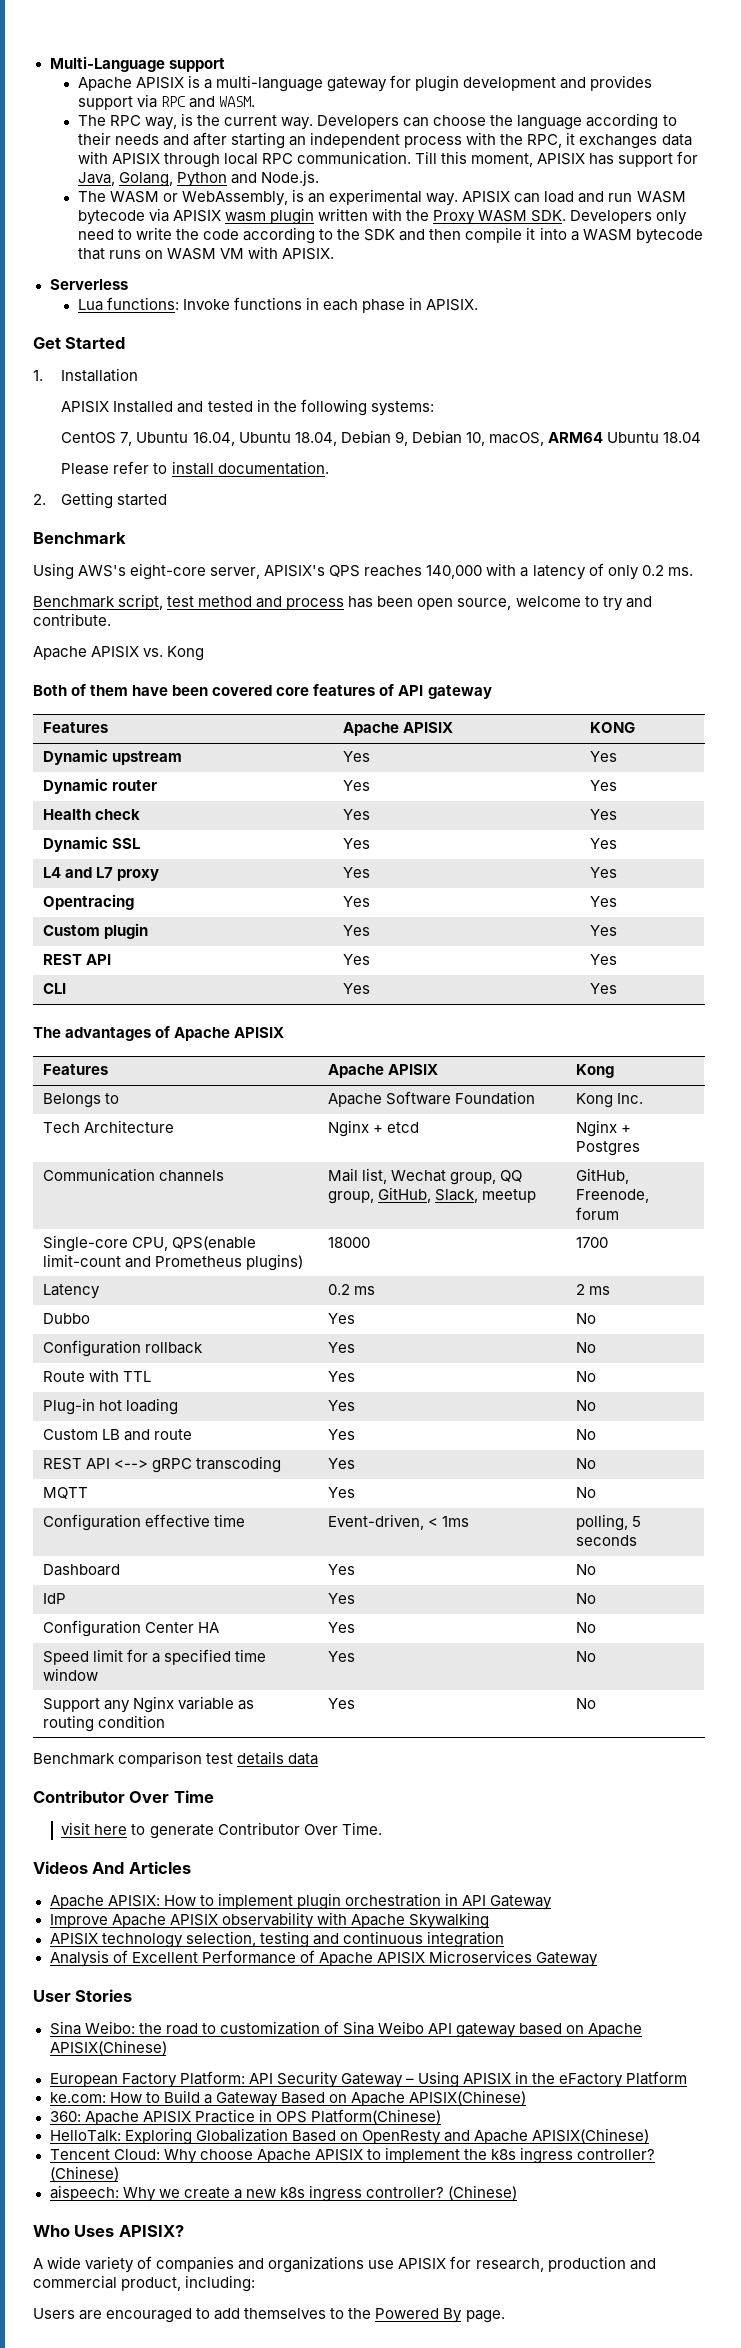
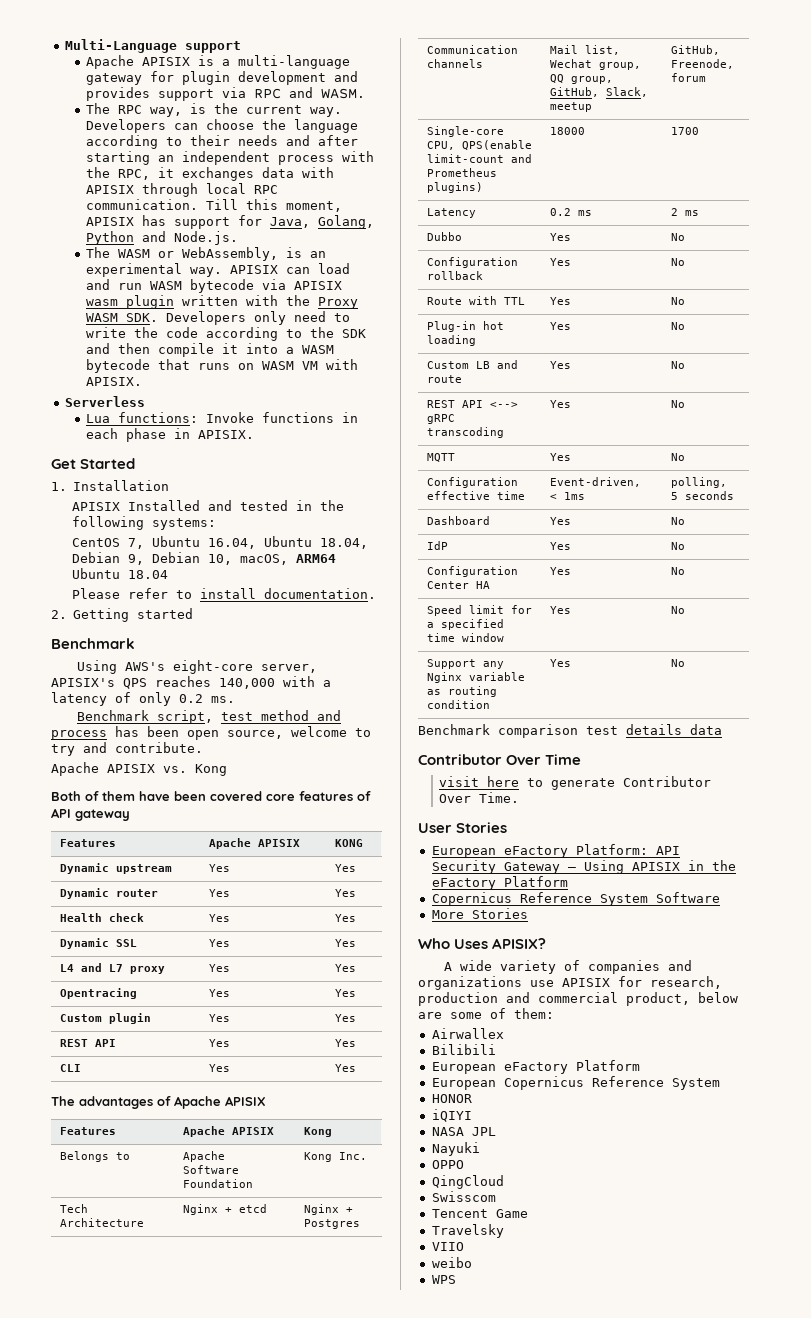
- Videos And Articles
- Apache APISIX: How to implement plugin orchestration in API Gateway
- Improve Apache APISIX observability with Apache Skywalking
- APISIX technology selection, testing and continuous integration
- Analysis of Excellent Performance of Apache APISIX Microservices Gateway
  User Stories
- Sina Weibo: the road to customization of Sina Weibo API gateway based on Apache APISIX(Chinese)
- European Factory Platform: API Security Gateway – Using APISIX in the eFactory Platform
+ European eFactory Platform: API Security Gateway – Using APISIX in the eFactory Platform
- ke.com: How to Build a Gateway Based on Apache APISIX(Chinese)
- 360: Apache APISIX Practice in OPS Platform(Chinese)
- HelloTalk: Exploring Globalization Based on OpenResty and Apache APISIX(Chinese)
- Tencent Cloud: Why choose Apache APISIX to implement the k8s ingress controller? (Chinese)
- aispeech: Why we create a new k8s ingress controller? (Chinese)
+ Copernicus Reference System Software
+ More Stories
- A wide variety of companies and organizations use APISIX for research, production and commercial product, including:
- Users are encouraged to add themselves to the Powered By page.
+ A wide variety of companies and organizations use APISIX for research, production and commercial product, below are some of them:
+ Airwallex
+ Bilibili
+ European eFactory Platform
+ European Copernicus Reference System
+ HONOR
+ iQIYI
+ NASA JPL
+ Nayuki
+ OPPO
+ QingCloud
+ Swisscom
+ Tencent Game
+ Travelsky
+ VIIO
+ weibo
+ WPS

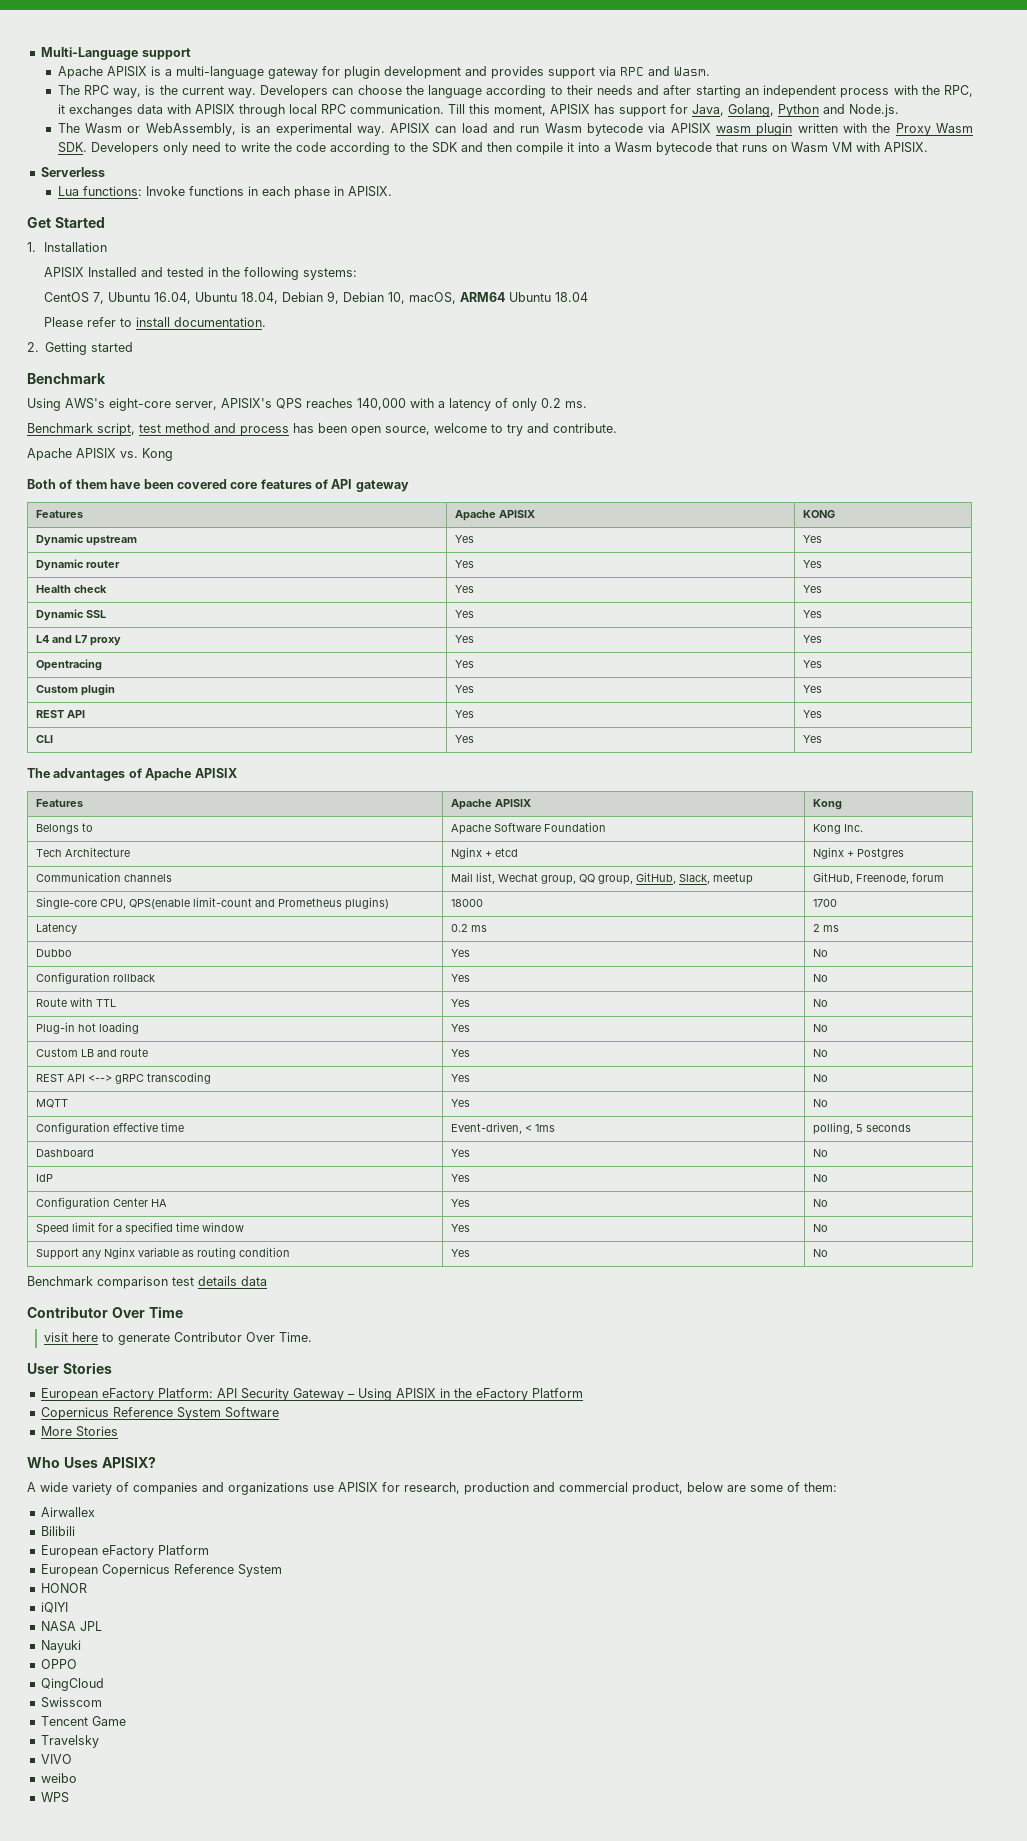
- Apache APISIX is a multi-language gateway for plugin development and provides support via RPC and WASM.
+ Apache APISIX is a multi-language gateway for plugin development and provides support via RPC and Wasm.
- The WASM or WebAssembly, is an experimental way.
+ The Wasm or WebAssembly, is an experimental way.
- APISIX can load and run WASM bytecode via APISIX wasm plugin written with the Proxy WASM SDK. Developers only need to write the code according to the SDK and then compile it into a WASM bytecode that runs on WASM VM with APISIX.
+ APISIX can load and run Wasm bytecode via APISIX wasm plugin written with the Proxy Wasm SDK. Developers only need to write the code according to the SDK and then compile it into a Wasm bytecode that runs on Wasm VM with APISIX.
- VIIO
+ VIVO

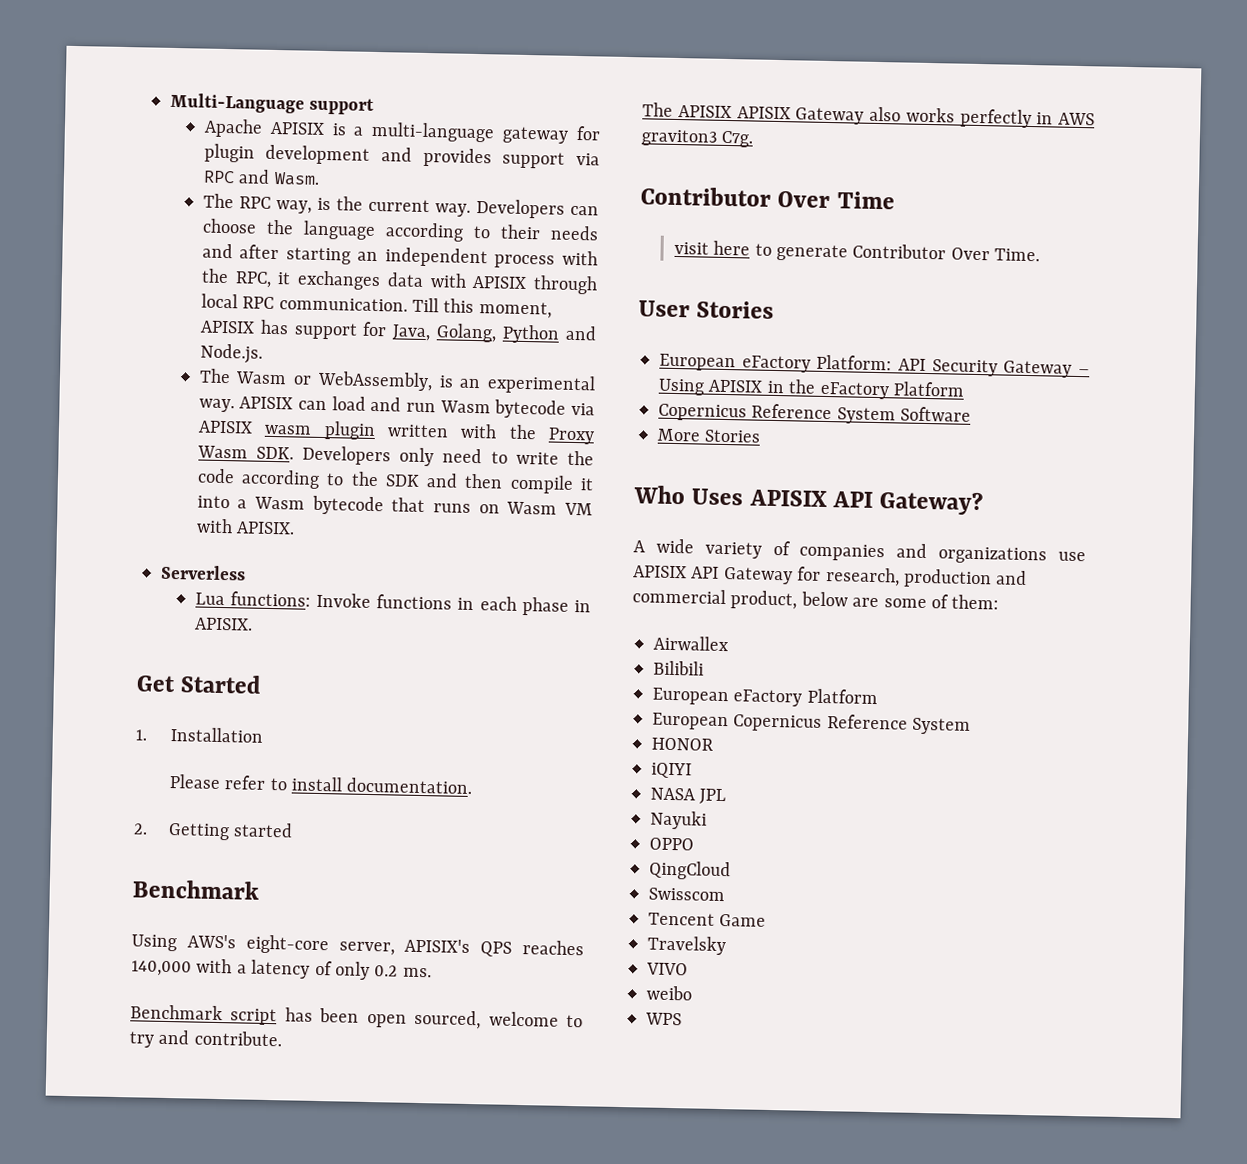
- APISIX Installed and tested in the following systems:
- CentOS 7, Ubuntu 16.04, Ubuntu 18.04, Debian 9, Debian 10, macOS, ARM64 Ubuntu 18.04
- Benchmark script, test method and process has been open source, welcome to try and contribute.
+ Benchmark script has been open sourced, welcome to try and contribute.
- Apache APISIX vs. Kong
- Both of them have been covered core features of API gateway
- Features | Apache APISIX | KONG
- Dynamic upstream | Yes | Yes
- Dynamic router | Yes | Yes
- Health check | Yes | Yes
- Dynamic SSL | Yes | Yes
- L4 and L7 proxy | Yes | Yes
- Opentracing | Yes | Yes
- Custom plugin | Yes | Yes
- REST API | Yes | Yes
- CLI | Yes | Yes
- The advantages of Apache APISIX
- Features | Apache APISIX | Kong
- Belongs to | Apache Software Foundation | Kong Inc.
- Tech Architecture | Nginx + etcd | Nginx + Postgres
- Communication channels | Mail list, Wechat group, QQ group, GitHub, Slack, meetup | GitHub, Freenode, forum
- Single-core CPU, QPS(enable limit-count and Prometheus plugins) | 18000 | 1700
- Latency | 0.2 ms | 2 ms
- Dubbo | Yes | No
- Configuration rollback | Yes | No
- Route with TTL | Yes | No
- Plug-in hot loading | Yes | No
- Custom LB and route | Yes | No
- REST API <--> gRPC transcoding | Yes | No
- MQTT | Yes | No
- Configuration effective time | Event-driven, < 1ms | polling, 5 seconds
- Dashboard | Yes | No
- IdP | Yes | No
- Configuration Center HA | Yes | No
- Speed limit for a specified time window | Yes | No
- Support any Nginx variable as routing condition | Yes | No
- Benchmark comparison test details data
+ The APISIX APISIX Gateway also works perfectly in AWS graviton3 C7g.
- Who Uses APISIX?
+ Who Uses APISIX API Gateway?
- A wide variety of companies and organizations use APISIX for research, production and commercial product, below are some of them:
+ A wide variety of companies and organizations use APISIX API Gateway for research, production and commercial product, below are some of them:

